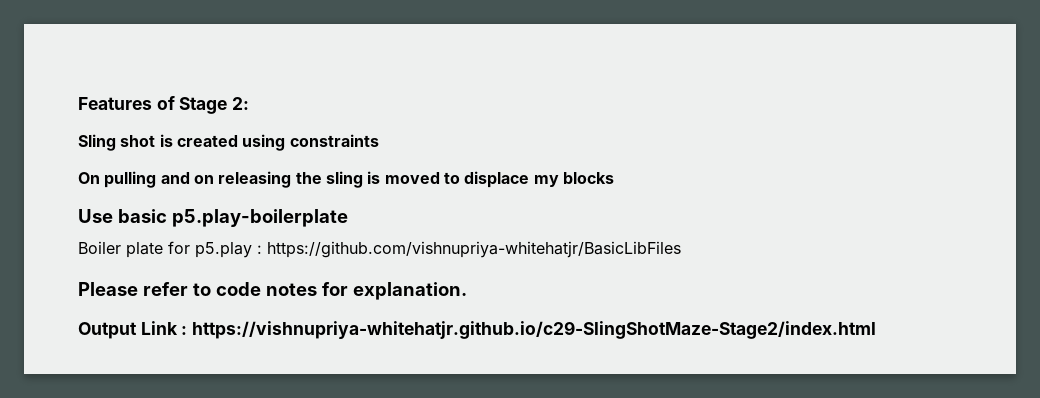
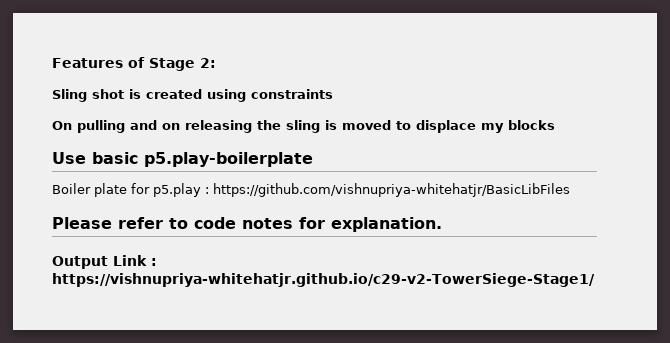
- Output Link : https://vishnupriya-whitehatjr.github.io/c29-SlingShotMaze-Stage2/index.html
+ Output Link : https://vishnupriya-whitehatjr.github.io/c29-v2-TowerSiege-Stage1/

